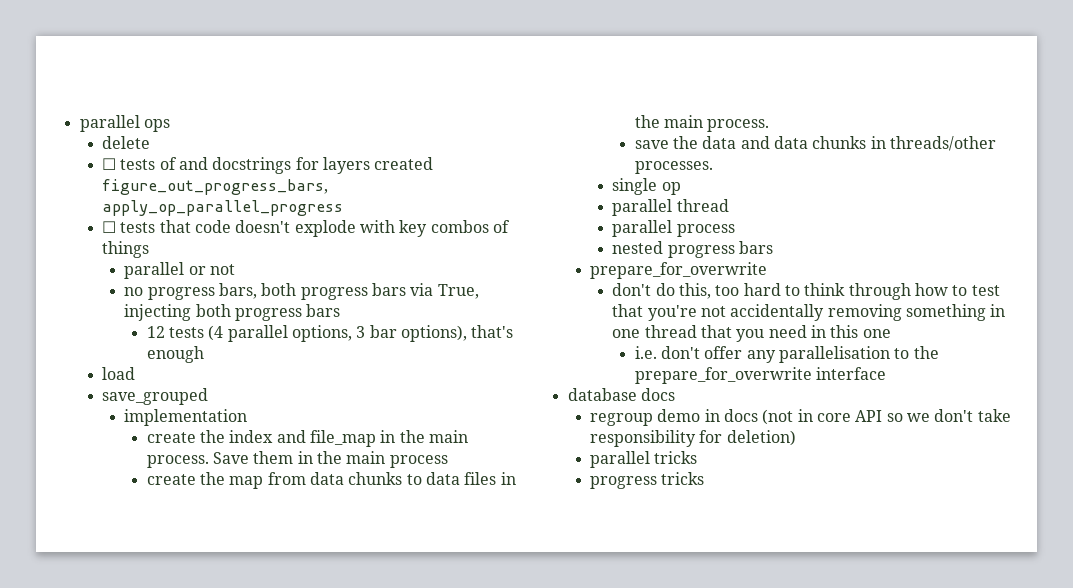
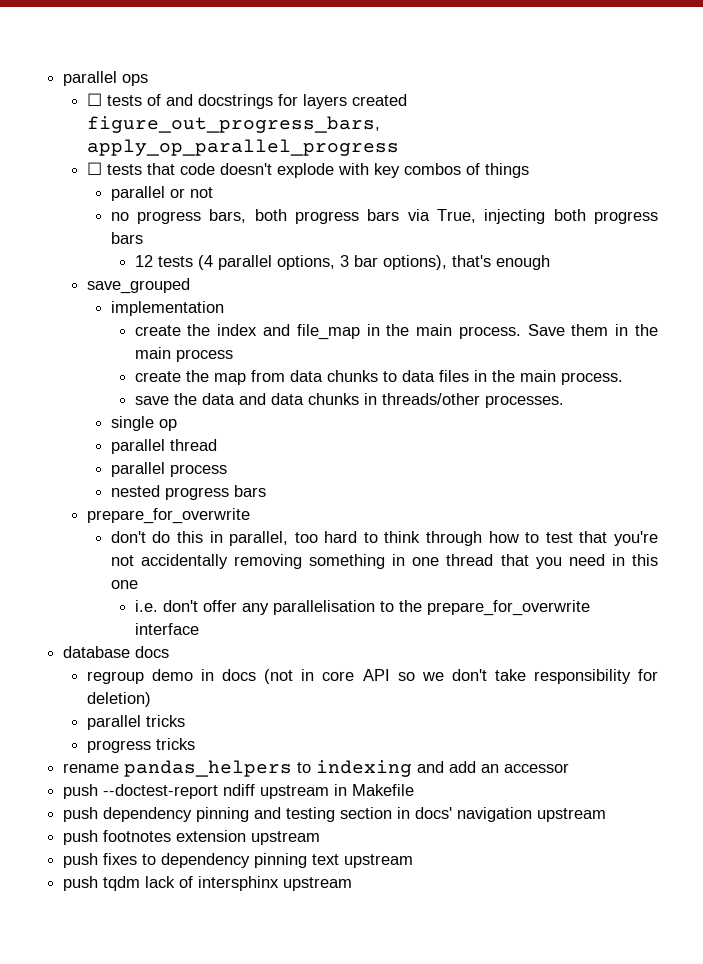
- delete
- load
- don't do this, too hard to think through how to test that you're not accidentally removing something in one thread that you need in this one
+ don't do this in parallel, too hard to think through how to test that you're not accidentally removing something in one thread that you need in this one
+ rename pandas_helpers to indexing and add an accessor
+ push --doctest-report ndiff upstream in Makefile
+ push dependency pinning and testing section in docs' navigation upstream
+ push footnotes extension upstream
+ push fixes to dependency pinning text upstream
+ push tqdm lack of intersphinx upstream

